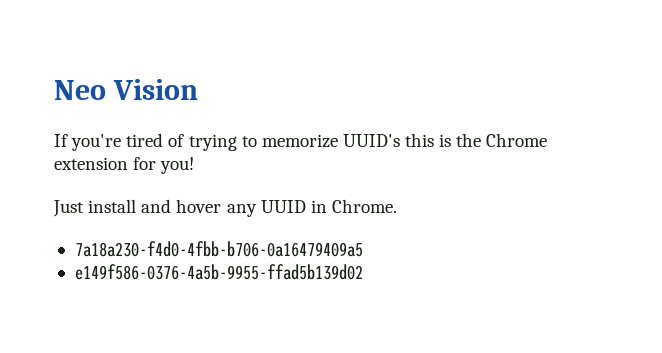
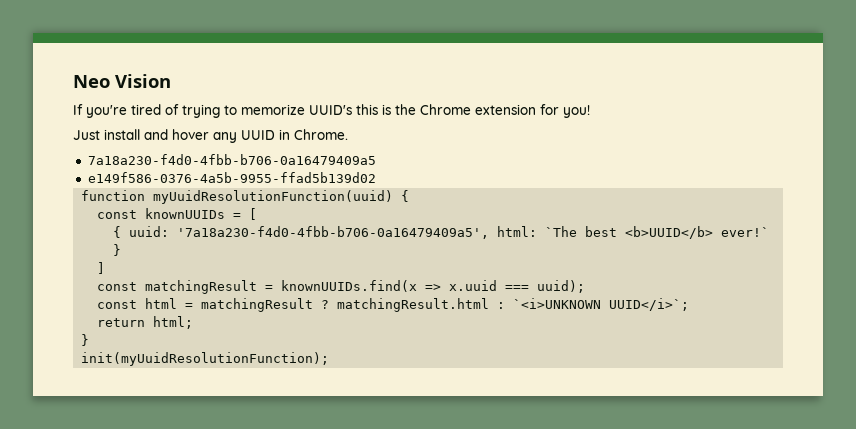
+ function myUuidResolutionFunction(uuid) {
+ const knownUUIDs = [
+ { uuid: '7a18a230-f4d0-4fbb-b706-0a16479409a5', html: `The best <b>UUID</b> ever!` }
+ ]
+ const matchingResult = knownUUIDs.find(x => x.uuid === uuid);
+ const html = matchingResult ? matchingResult.html : `<i>UNKNOWN UUID</i>`;
+ return html;
+ }
+ init(myUuidResolutionFunction);

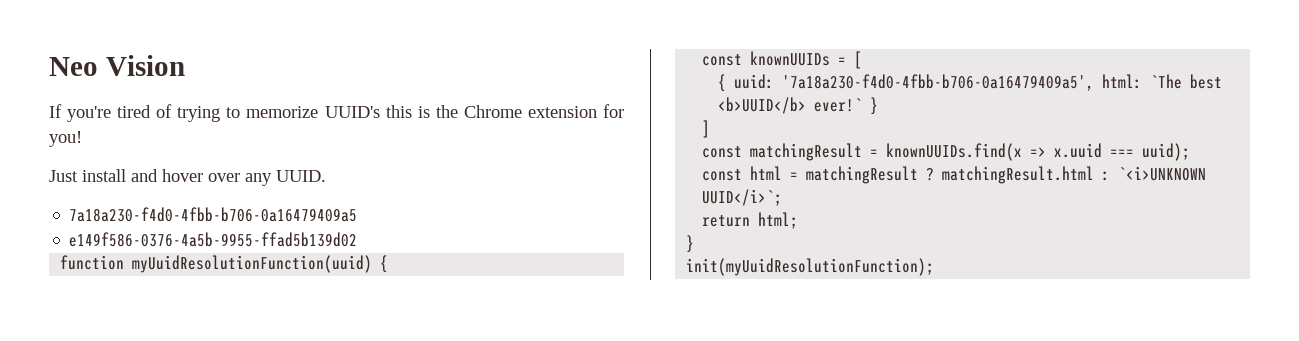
- Just install and hover any UUID in Chrome.
+ Just install and hover over any UUID.

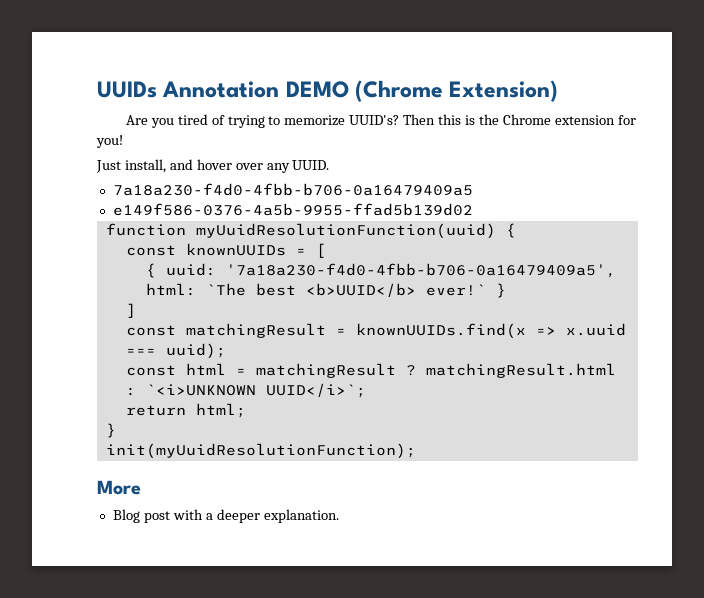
- Neo Vision
- If you're tired of trying to memorize UUID's this is the Chrome extension for you!
+ UUIDs Annotation DEMO (Chrome Extension)
+ Are you tired of trying to memorize UUID's? Then this is the Chrome extension for you!
- Just install and hover over any UUID.
+ Just install, and hover over any UUID.
+ More
+ Blog post with a deeper explanation.

